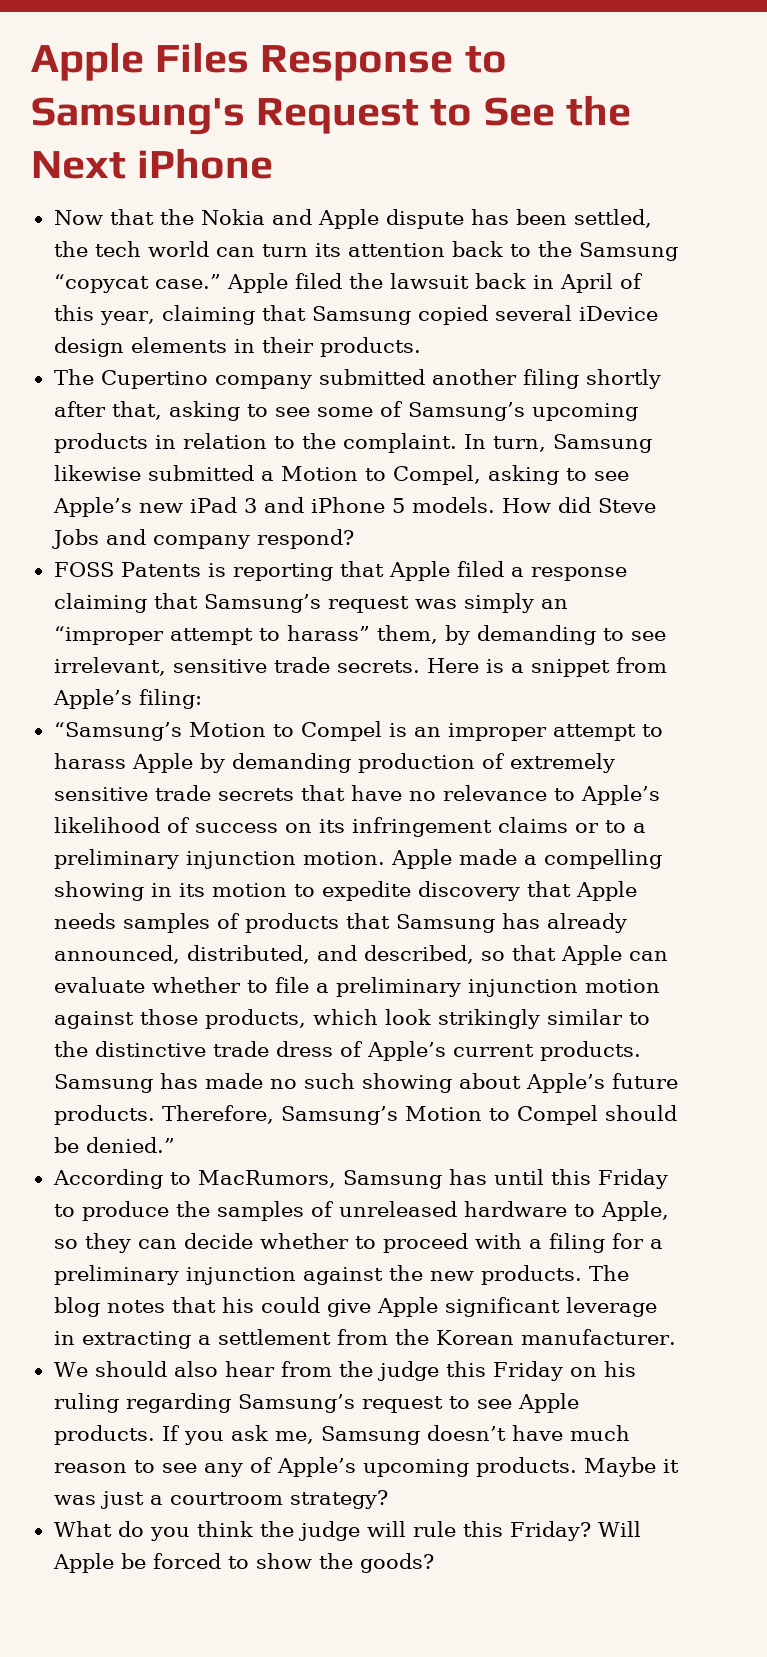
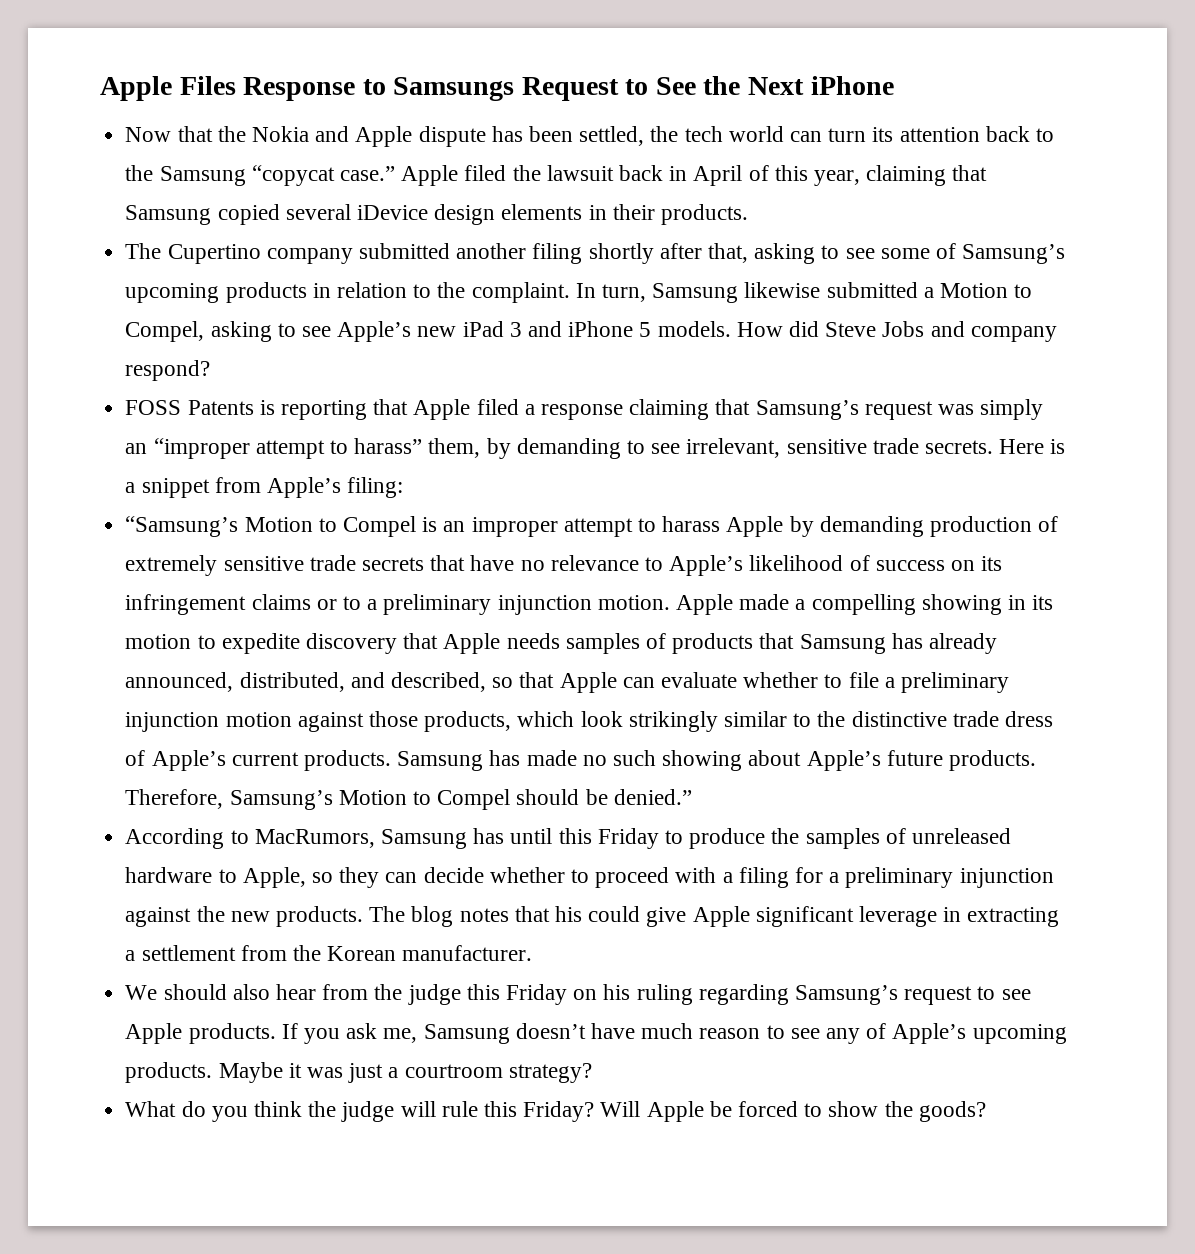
- Apple Files Response to Samsung's Request to See the Next iPhone
+ Apple Files Response to Samsungs Request to See the Next iPhone

